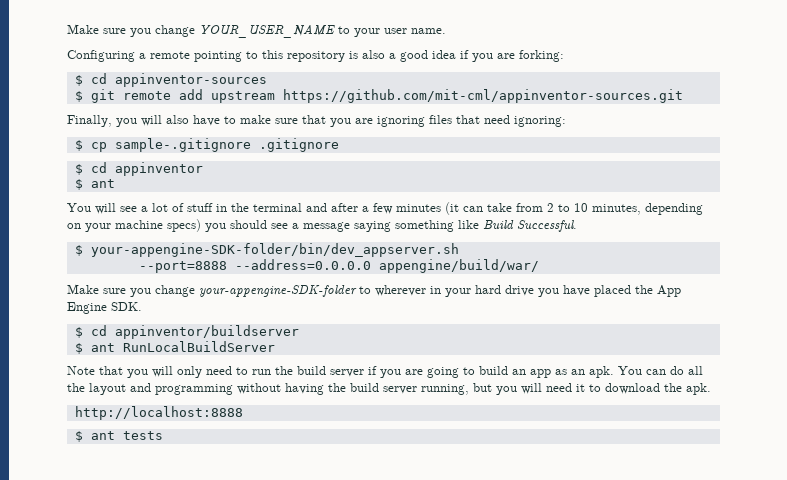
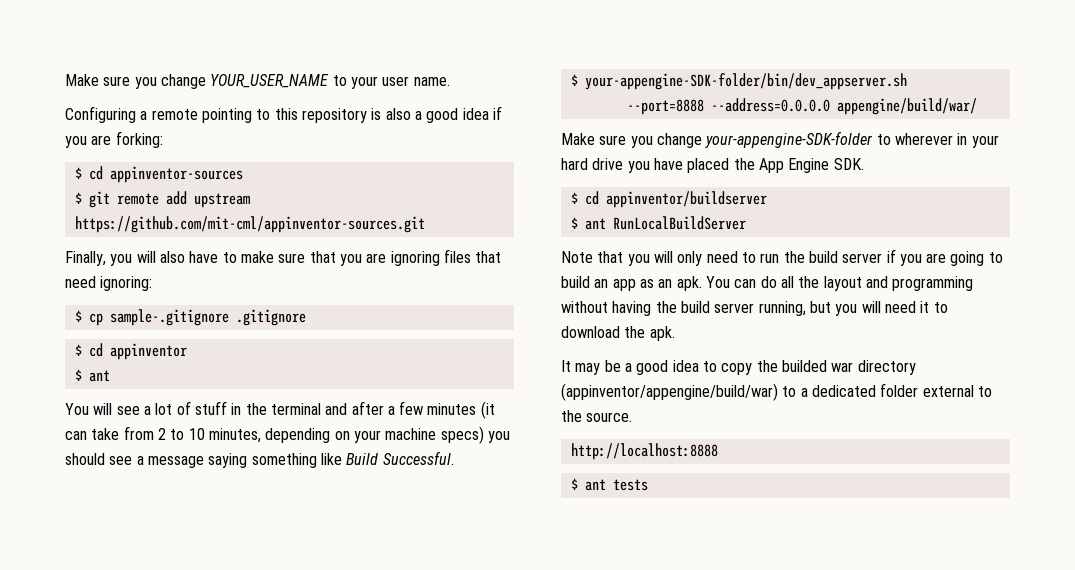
+ It may be a good idea to copy the builded war directory (appinventor/appengine/build/war) to a dedicated folder external to the source.

